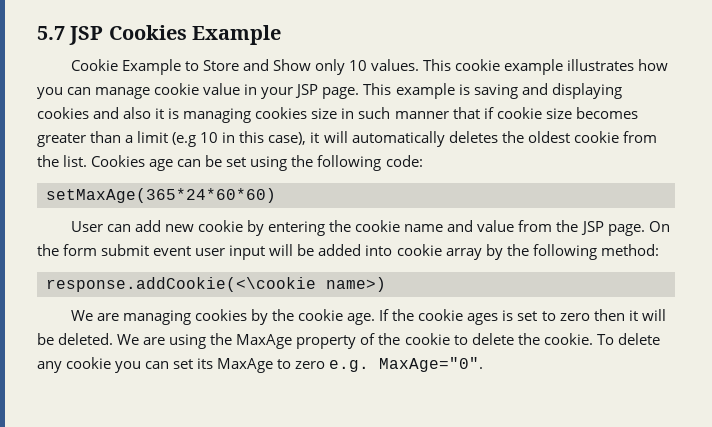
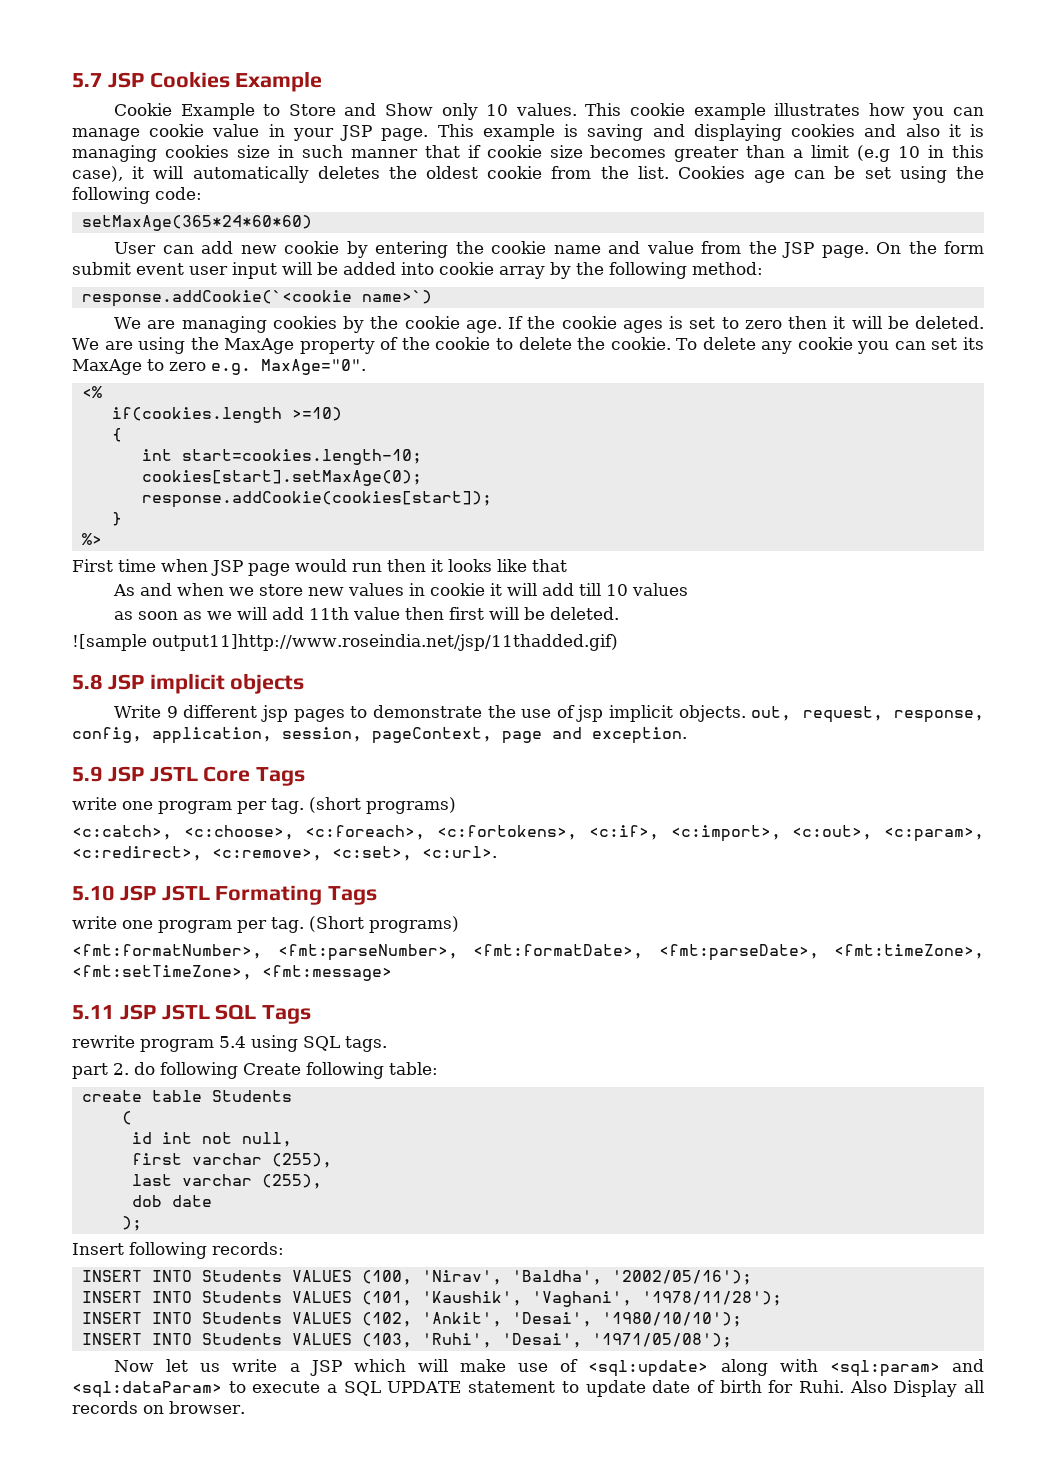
- response.addCookie(<\cookie name>)
+ response.addCookie(`<cookie name>`)
+ <%
+ if(cookies.length >=10)
+ {
+ int start=cookies.length-10;
+ cookies[start].setMaxAge(0);
+ response.addCookie(cookies[start]);
+ }
+ %>
+ First time when JSP page would run then it looks like that
+ As and when we store new values in cookie it will add till 10 values
+ as soon as we will add 11th value then first will be deleted.
+ ![sample output11]http://www.roseindia.net/jsp/11thadded.gif)
+ 5.8 JSP implicit objects
+ Write 9 different jsp pages to demonstrate the use of jsp implicit objects. out, request, response, config, application, session, pageContext, page and exception.
+ 5.9 JSP JSTL Core Tags
+ write one program per tag. (short programs)
+ <c:catch>, <c:choose>, <c:foreach>, <c:fortokens>, <c:if>, <c:import>, <c:out>, <c:param>, <c:redirect>, <c:remove>, <c:set>, <c:url>.
+ 5.10 JSP JSTL Formating Tags
+ write one program per tag. (Short programs)
+ <fmt:formatNumber>, <fmt:parseNumber>, <fmt:formatDate>, <fmt:parseDate>, <fmt:timeZone>, <fmt:setTimeZone>, <fmt:message>
+ 5.11 JSP JSTL SQL Tags
+ rewrite program 5.4 using SQL tags.
+ part 2. do following Create following table:
+ create table Students
+ (
+ id int not null,
+ first varchar (255),
+ last varchar (255),
+ dob date
+ );
+ Insert following records:
+ INSERT INTO Students VALUES (100, 'Nirav', 'Baldha', '2002/05/16');
+ INSERT INTO Students VALUES (101, 'Kaushik', 'Vaghani', '1978/11/28');
+ INSERT INTO Students VALUES (102, 'Ankit', 'Desai', '1980/10/10');
+ INSERT INTO Students VALUES (103, 'Ruhi', 'Desai', '1971/05/08');
+ Now let us write a JSP which will make use of <sql:update> along with <sql:param> and <sql:dataParam> to execute a SQL UPDATE statement to update date of birth for Ruhi. Also Display all records on browser.

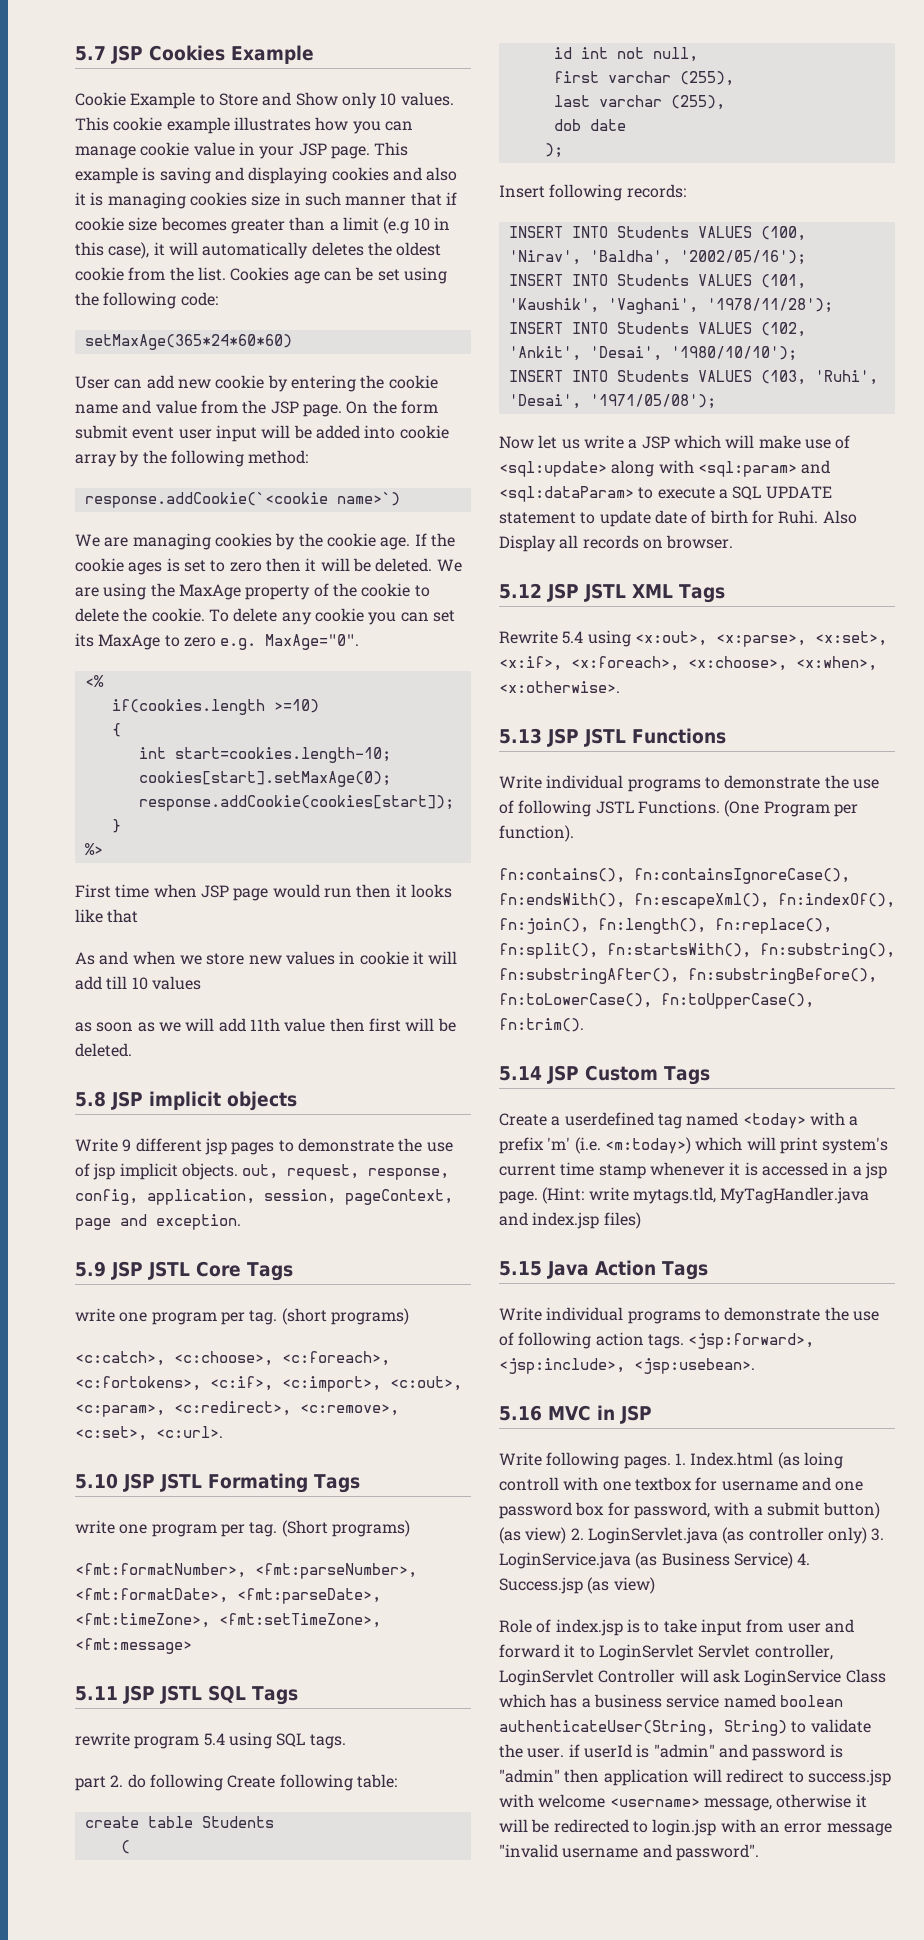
- ![sample output11]http://www.roseindia.net/jsp/11thadded.gif)
+ 5.12 JSP JSTL XML Tags
+ Rewrite 5.4 using <x:out>, <x:parse>, <x:set>, <x:if>, <x:foreach>, <x:choose>, <x:when>, <x:otherwise>.
+ 5.13 JSP JSTL Functions
+ Write individual programs to demonstrate the use of following JSTL Functions. (One Program per function).
+ fn:contains(), fn:containsIgnoreCase(), fn:endsWith(), fn:escapeXml(), fn:indexOf(), fn:join(), fn:length(), fn:replace(), fn:split(), fn:startsWith(), fn:substring(), fn:substringAfter(), fn:substringBefore(), fn:toLowerCase(), fn:toUpperCase(), fn:trim().
+ 5.14 JSP Custom Tags
+ Create a userdefined tag named <today> with a prefix 'm' (i.e. <m:today>) which will print system's current time stamp whenever it is accessed in a jsp page. (Hint: write mytags.tld, MyTagHandler.java and index.jsp files)
+ 5.15 Java Action Tags
+ Write individual programs to demonstrate the use of following action tags. <jsp:forward>, <jsp:include>, <jsp:usebean>.
+ 5.16 MVC in JSP
+ Write following pages. 1. Index.html (as loing controll with one textbox for username and one password box for password, with a submit button) (as view) 2. LoginServlet.java (as controller only) 3. LoginService.java (as Business Service) 4. Success.jsp (as view)
+ Role of index.jsp is to take input from user and forward it to LoginServlet Servlet controller, LoginServlet Controller will ask LoginService Class which has a business service named boolean authenticateUser(String, String) to validate the user. if userId is "admin" and password is "admin" then application will redirect to success.jsp with welcome <username> message, otherwise it will be redirected to login.jsp with an error message "invalid username and password".

